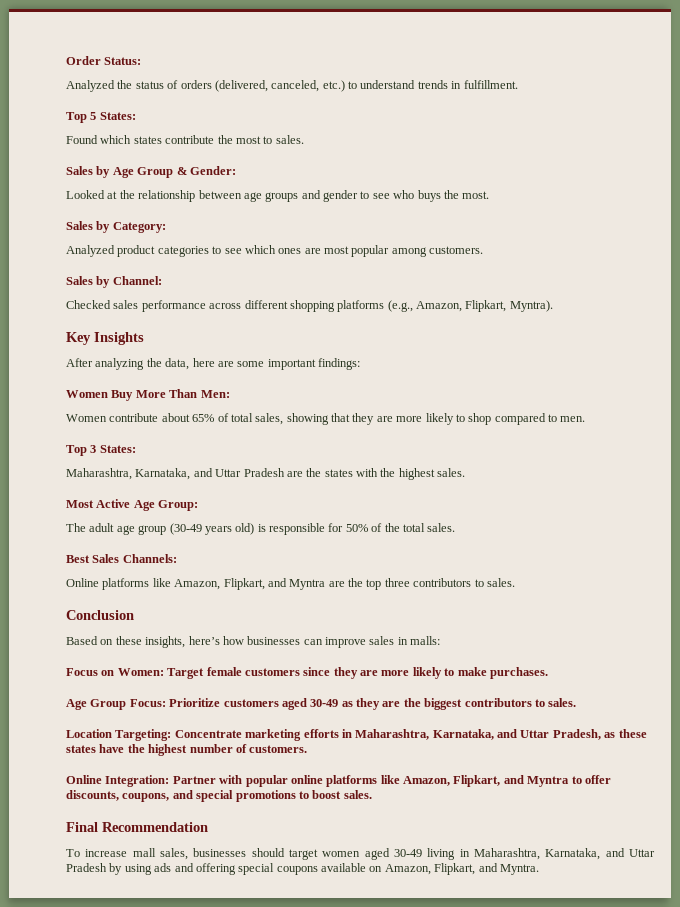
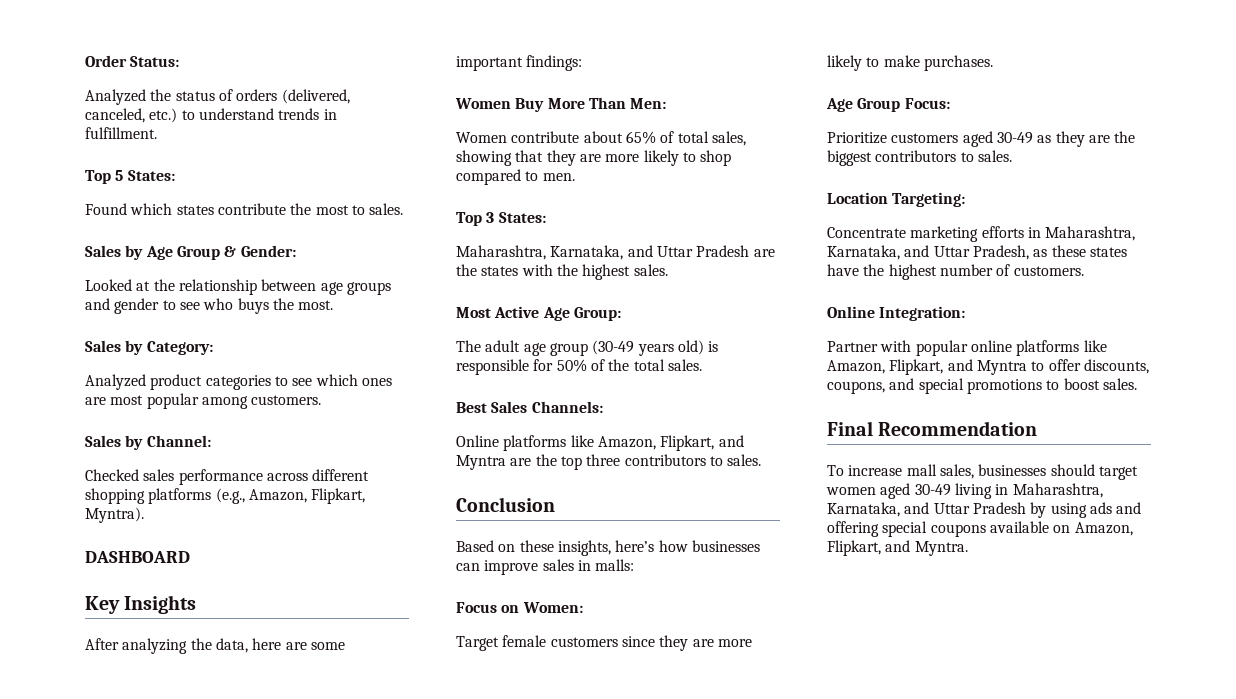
+ DASHBOARD
- Focus on Women: Target female customers since they are more likely to make purchases.
+ Focus on Women:
+ Target female customers since they are more likely to make purchases.
- Age Group Focus: Prioritize customers aged 30-49 as they are the biggest contributors to sales.
+ Age Group Focus:
+ Prioritize customers aged 30-49 as they are the biggest contributors to sales.
- Location Targeting: Concentrate marketing efforts in Maharashtra, Karnataka, and Uttar Pradesh, as these states have the highest number of customers.
+ Location Targeting:
+ Concentrate marketing efforts in Maharashtra, Karnataka, and Uttar Pradesh, as these states have the highest number of customers.
- Online Integration: Partner with popular online platforms like Amazon, Flipkart, and Myntra to offer discounts, coupons, and special promotions to boost sales.
+ Online Integration:
+ Partner with popular online platforms like Amazon, Flipkart, and Myntra to offer discounts, coupons, and special promotions to boost sales.

